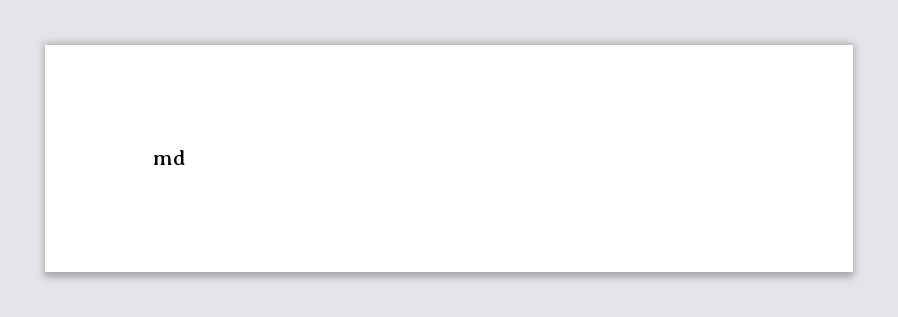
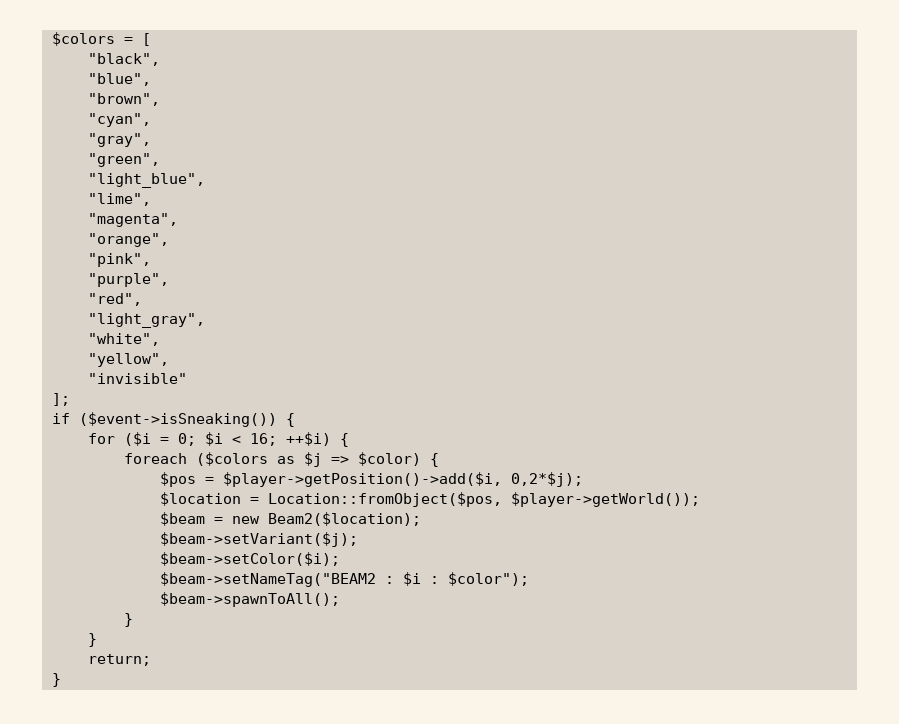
- md
+ $colors = [
+ "black",
+ "blue",
+ "brown",
+ "cyan",
+ "gray",
+ "green",
+ "light_blue",
+ "lime",
+ "magenta",
+ "orange",
+ "pink",
+ "purple",
+ "red",
+ "light_gray",
+ "white",
+ "yellow",
+ "invisible"
+ ];
+ if ($event->isSneaking()) {
+ for ($i = 0; $i < 16; ++$i) {
+ foreach ($colors as $j => $color) {
+ $pos = $player->getPosition()->add($i, 0,2*$j);
+ $location = Location::fromObject($pos, $player->getWorld());
+ $beam = new Beam2($location);
+ $beam->setVariant($j);
+ $beam->setColor($i);
+ $beam->setNameTag("BEAM2 : $i : $color");
+ $beam->spawnToAll();
+ }
+ }
+ return;
+ }

